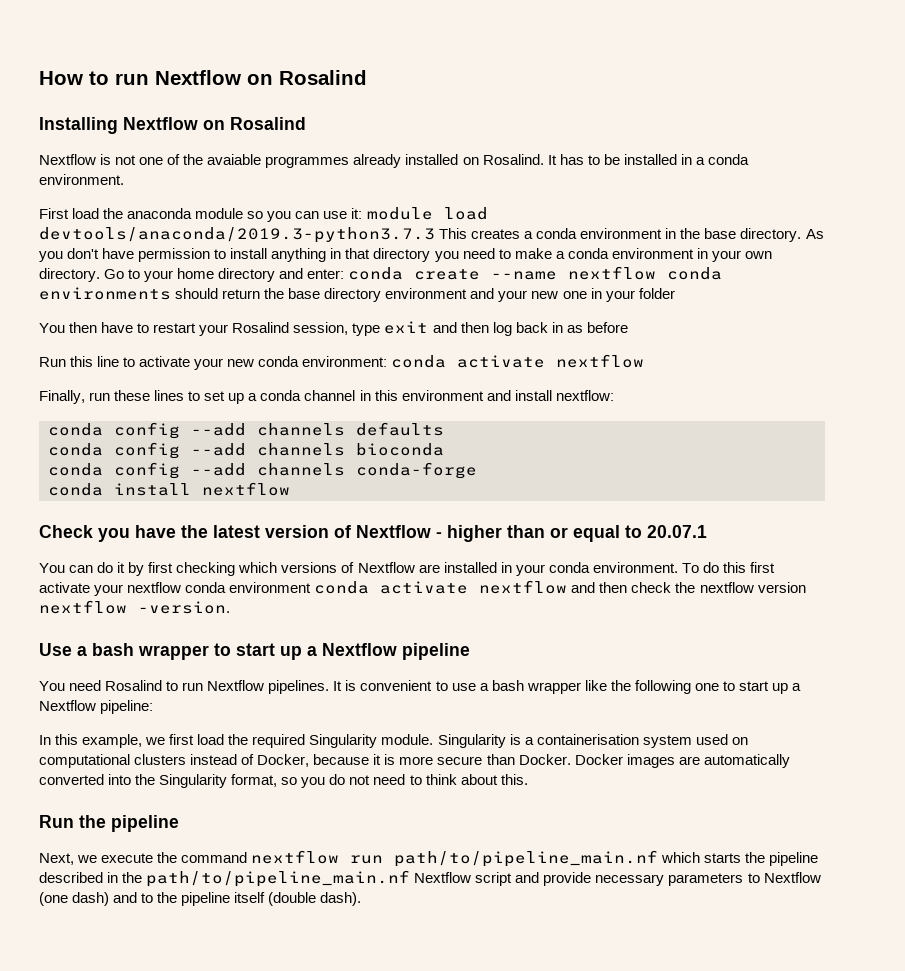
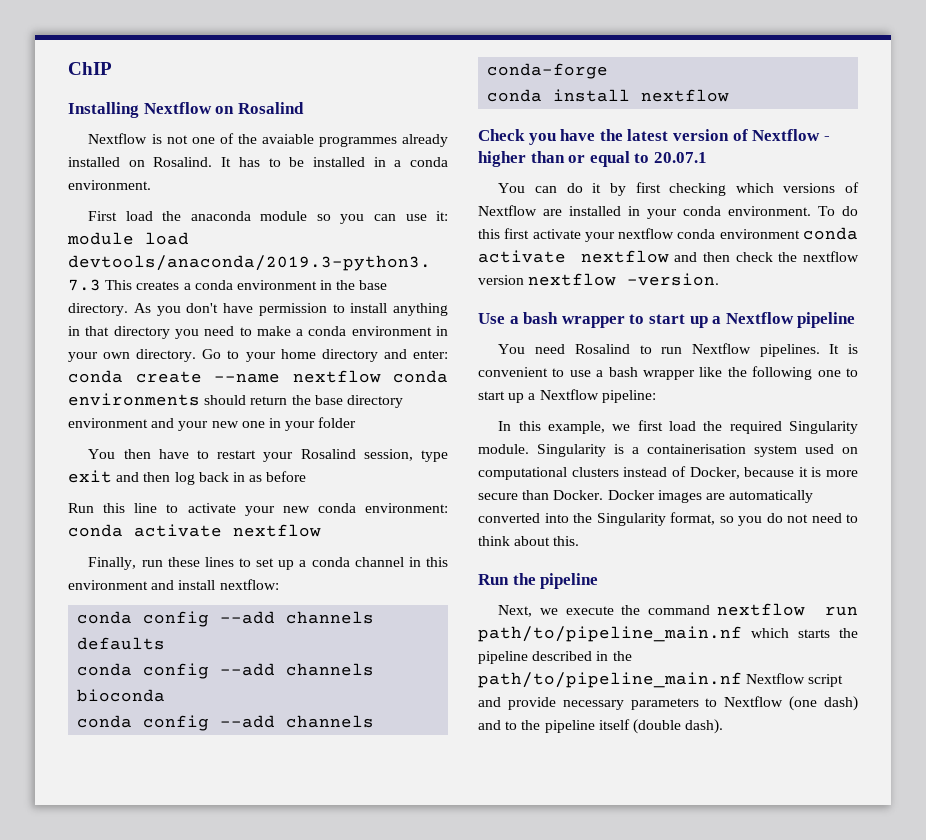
- How to run Nextflow on Rosalind
+ ChIP

